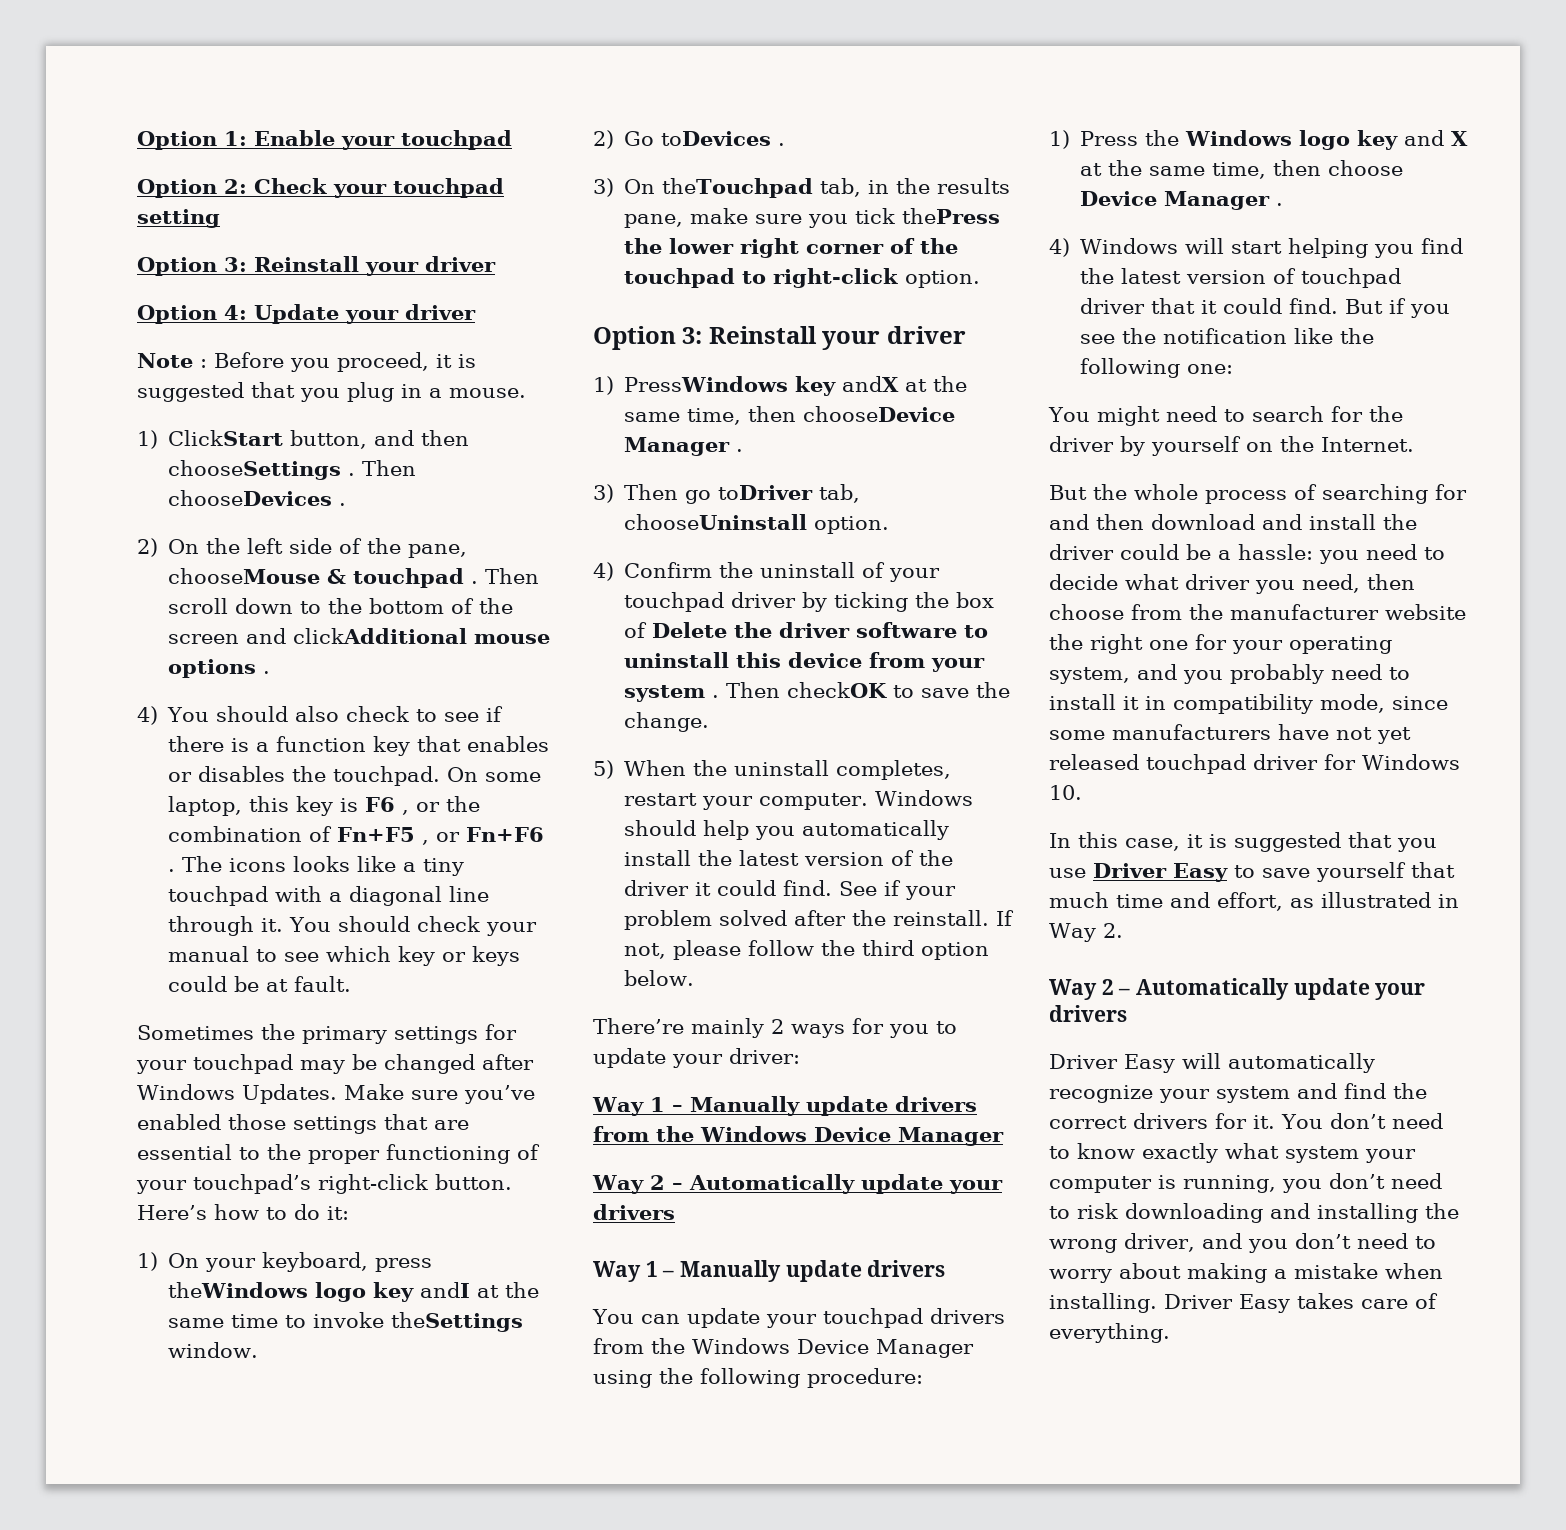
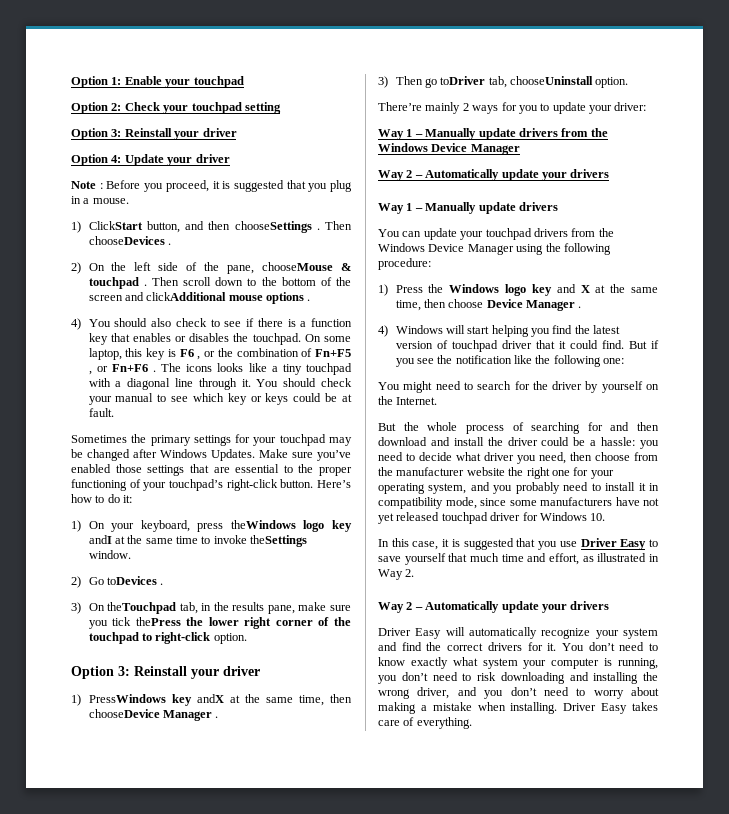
- 4) Confirm the uninstall of your touchpad driver by ticking the box of Delete the driver software to uninstall this device from your system . Then checkOK to save the change.
- 5) When the uninstall completes, restart your computer. Windows should help you automatically install the latest version of the driver it could find. See if your problem solved after the reinstall. If not, please follow the third option below.

